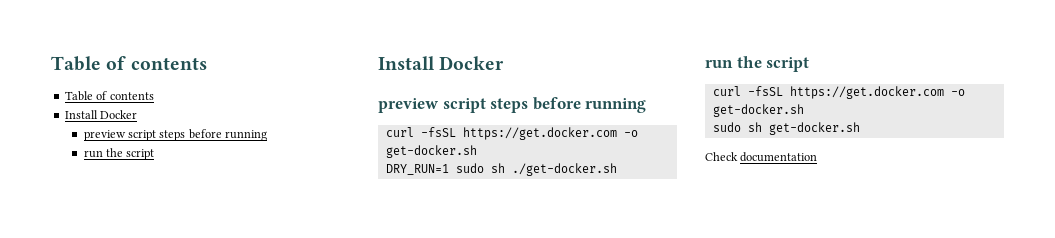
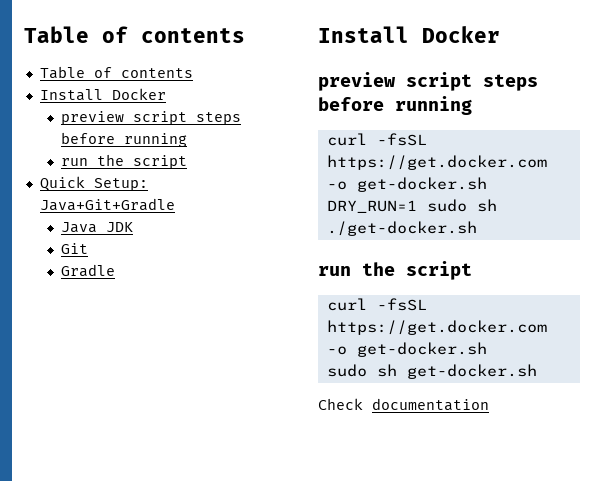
+ Quick Setup: Java+Git+Gradle
+ Java JDK
+ Git
+ Gradle

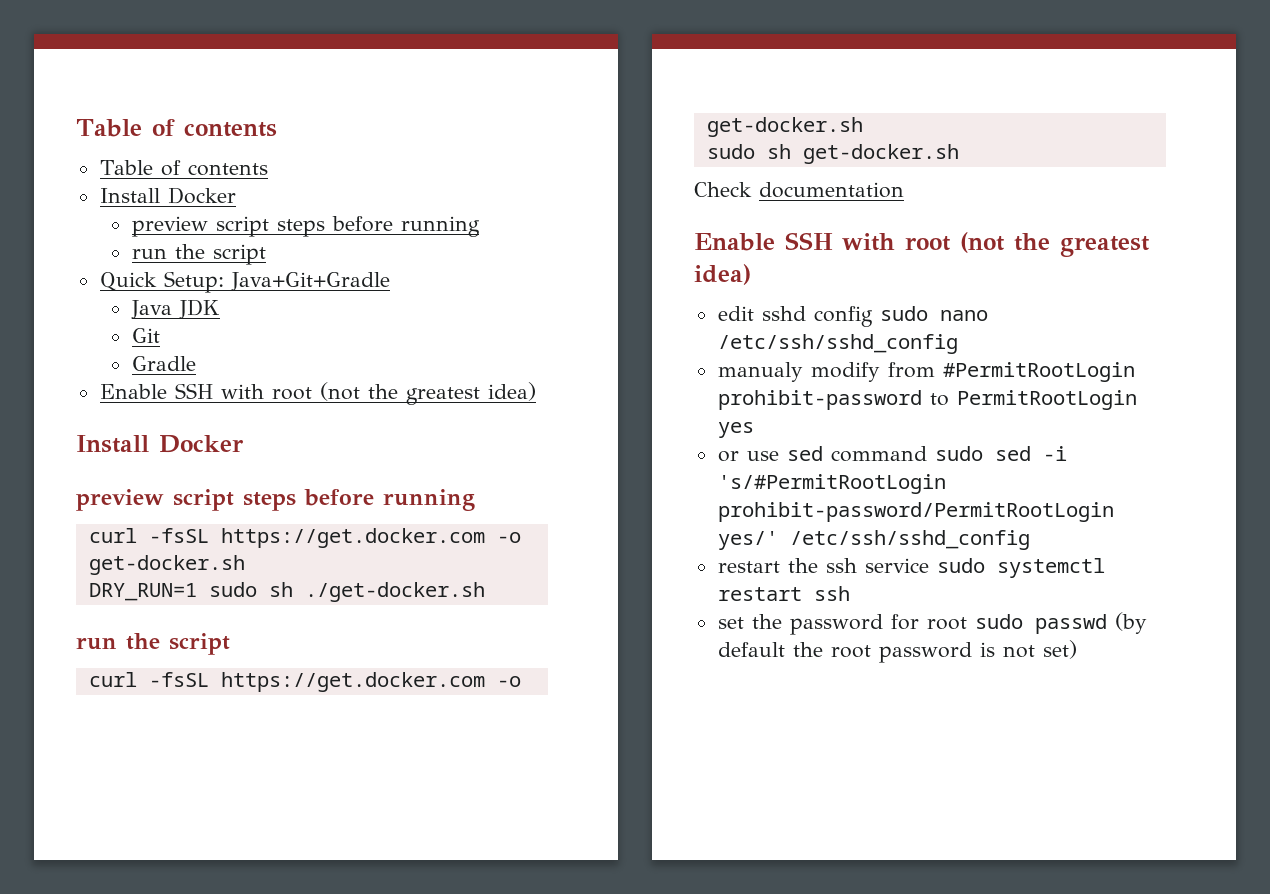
  Gradle
+ Enable SSH with root (not the greatest idea)
  Check documentation
+ Enable SSH with root (not the greatest idea)
+ edit sshd config sudo nano /etc/ssh/sshd_config
+ manualy modify from #PermitRootLogin prohibit-password to PermitRootLogin yes
+ or use sed command sudo sed -i 's/#PermitRootLogin prohibit-password/PermitRootLogin yes/' /etc/ssh/sshd_config
+ restart the ssh service sudo systemctl restart ssh
+ set the password for root sudo passwd (by default the root password is not set)

